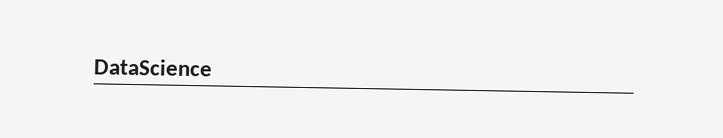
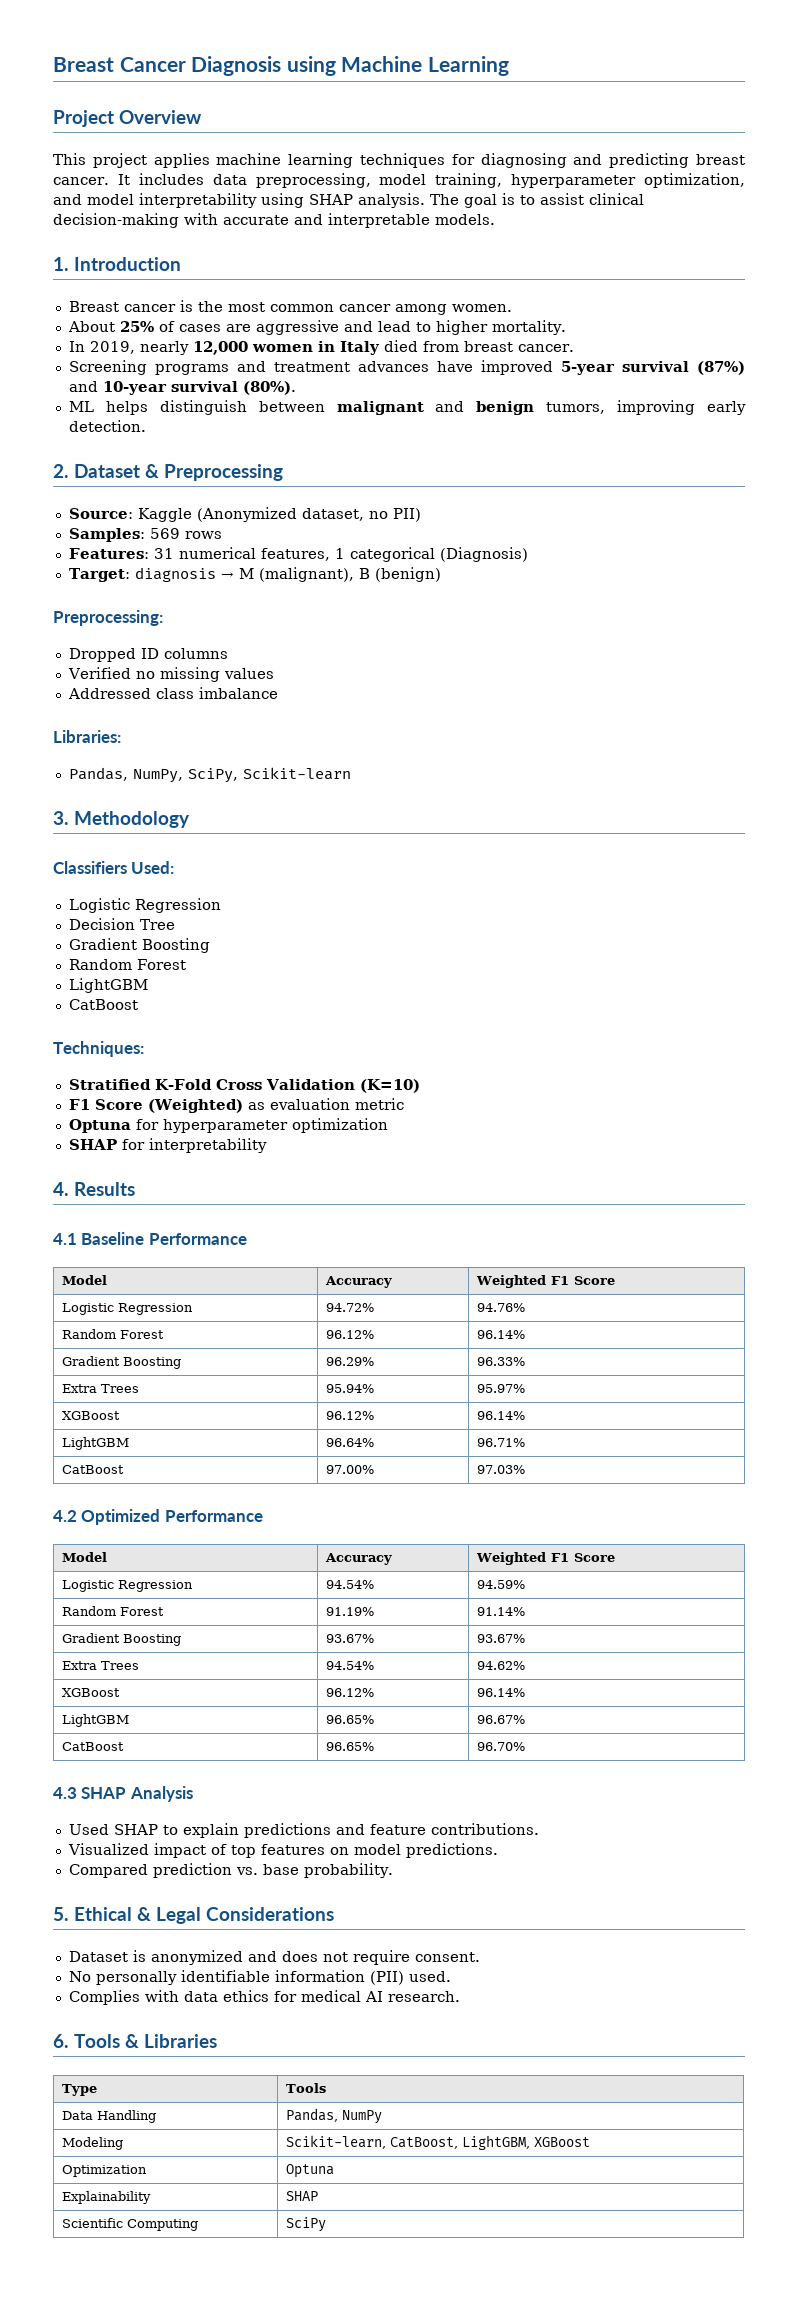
- DataScience
+ Breast Cancer Diagnosis using Machine Learning
+ Project Overview
+ This project applies machine learning techniques for diagnosing and predicting breast cancer. It includes data preprocessing, model training, hyperparameter optimization, and model interpretability using SHAP analysis. The goal is to assist clinical decision-making with accurate and interpretable models.
+ 1. Introduction
+ Breast cancer is the most common cancer among women.
+ About 25% of cases are aggressive and lead to higher mortality.
+ In 2019, nearly 12,000 women in Italy died from breast cancer.
+ Screening programs and treatment advances have improved 5-year survival (87%) and 10-year survival (80%).
+ ML helps distinguish between malignant and benign tumors, improving early detection.
+ 2. Dataset & Preprocessing
+ Source: Kaggle (Anonymized dataset, no PII)
+ Samples: 569 rows
+ Features: 31 numerical features, 1 categorical (Diagnosis)
+ Target: diagnosis → M (malignant), B (benign)
+ Preprocessing:
+ Dropped ID columns
+ Verified no missing values
+ Addressed class imbalance
+ Libraries:
+ Pandas, NumPy, SciPy, Scikit-learn
+ 3. Methodology
+ Classifiers Used:
+ Logistic Regression
+ Decision Tree
+ Gradient Boosting
+ Random Forest
+ LightGBM
+ CatBoost
+ Techniques:
+ Stratified K-Fold Cross Validation (K=10)
+ F1 Score (Weighted) as evaluation metric
+ Optuna for hyperparameter optimization
+ SHAP for interpretability
+ 4. Results
+ 4.1 Baseline Performance
+ Model | Accuracy | Weighted F1 Score
+ Logistic Regression | 94.72% | 94.76%
+ Random Forest | 96.12% | 96.14%
+ Gradient Boosting | 96.29% | 96.33%
+ Extra Trees | 95.94% | 95.97%
+ XGBoost | 96.12% | 96.14%
+ LightGBM | 96.64% | 96.71%
+ CatBoost | 97.00% | 97.03%
+ 4.2 Optimized Performance
+ Model | Accuracy | Weighted F1 Score
+ Logistic Regression | 94.54% | 94.59%
+ Random Forest | 91.19% | 91.14%
+ Gradient Boosting | 93.67% | 93.67%
+ Extra Trees | 94.54% | 94.62%
+ XGBoost | 96.12% | 96.14%
+ LightGBM | 96.65% | 96.67%
+ CatBoost | 96.65% | 96.70%
+ 4.3 SHAP Analysis
+ Used SHAP to explain predictions and feature contributions.
+ Visualized impact of top features on model predictions.
+ Compared prediction vs. base probability.
+ 5. Ethical & Legal Considerations
+ Dataset is anonymized and does not require consent.
+ No personally identifiable information (PII) used.
+ Complies with data ethics for medical AI research.
+ 6. Tools & Libraries
+ Type | Tools
+ Data Handling | Pandas, NumPy
+ Modeling | Scikit-learn, CatBoost, LightGBM, XGBoost
+ Optimization | Optuna
+ Explainability | SHAP
+ Scientific Computing | SciPy

